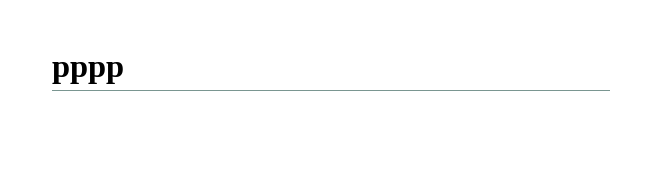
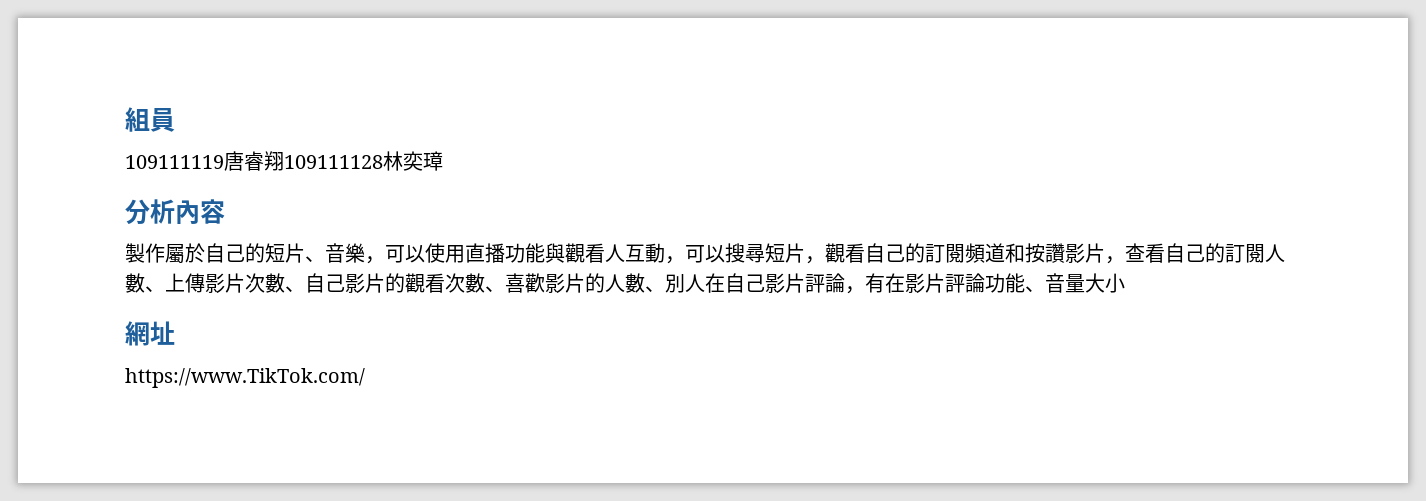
- pppp
+ 組員
+ 109111119唐睿翔109111128林奕璋
+ 分析內容
+ 製作屬於自己的短片、音樂，可以使用直播功能與觀看人互動，可以搜尋短片，觀看自己的訂閱頻道和按讚影片，查看自己的訂閱人數、上傳影片次數、自己影片的觀看次數、喜歡影片的人數、別人在自己影片評論，有在影片評論功能、音量大小
+ 網址
+ https://www.TikTok.com/

